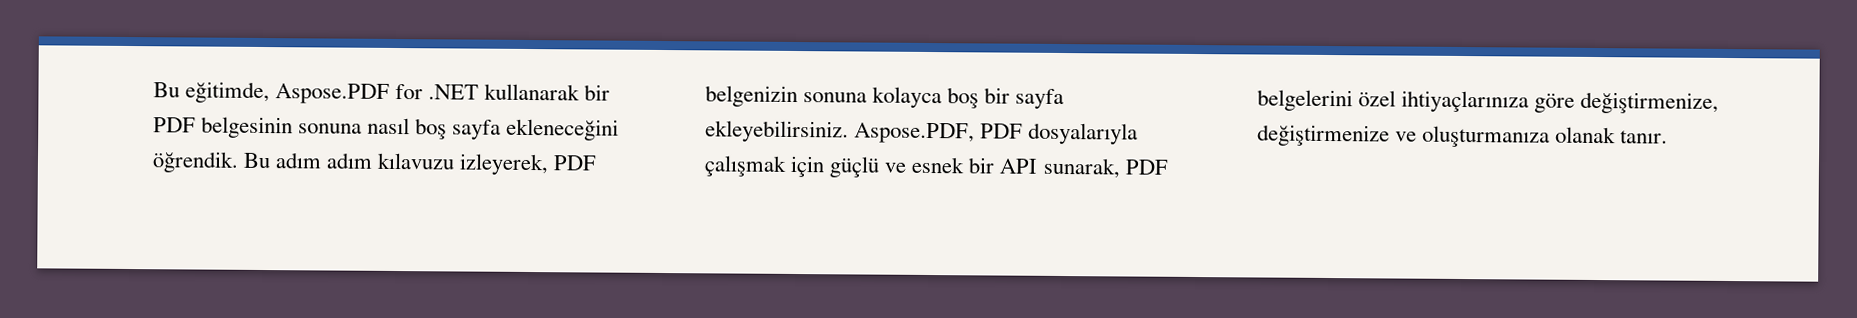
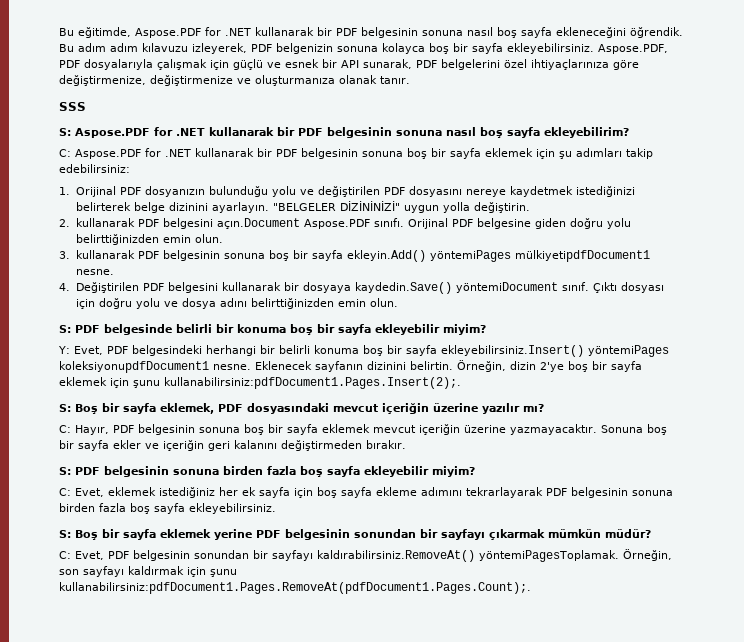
+ SSS
+ S: Aspose.PDF for .NET kullanarak bir PDF belgesinin sonuna nasıl boş sayfa ekleyebilirim?
+ C: Aspose.PDF for .NET kullanarak bir PDF belgesinin sonuna boş bir sayfa eklemek için şu adımları takip edebilirsiniz:
+ 1. Orijinal PDF dosyanızın bulunduğu yolu ve değiştirilen PDF dosyasını nereye kaydetmek istediğinizi belirterek belge dizinini ayarlayın. "BELGELER DİZİNİNİZİ" uygun yolla değiştirin.
+ 2. kullanarak PDF belgesini açın.Document Aspose.PDF sınıfı. Orijinal PDF belgesine giden doğru yolu belirttiğinizden emin olun.
+ 3. kullanarak PDF belgesinin sonuna boş bir sayfa ekleyin.Add() yöntemiPages mülkiyetipdfDocument1 nesne.
+ 4. Değiştirilen PDF belgesini kullanarak bir dosyaya kaydedin.Save() yöntemiDocument sınıf. Çıktı dosyası için doğru yolu ve dosya adını belirttiğinizden emin olun.
+ S: PDF belgesinde belirli bir konuma boş bir sayfa ekleyebilir miyim?
+ Y: Evet, PDF belgesindeki herhangi bir belirli konuma boş bir sayfa ekleyebilirsiniz.Insert() yöntemiPages koleksiyonupdfDocument1 nesne. Eklenecek sayfanın dizinini belirtin. Örneğin, dizin 2'ye boş bir sayfa eklemek için şunu kullanabilirsiniz:pdfDocument1.Pages.Insert(2);.
+ S: Boş bir sayfa eklemek, PDF dosyasındaki mevcut içeriğin üzerine yazılır mı?
+ C: Hayır, PDF belgesinin sonuna boş bir sayfa eklemek mevcut içeriğin üzerine yazmayacaktır. Sonuna boş bir sayfa ekler ve içeriğin geri kalanını değiştirmeden bırakır.
+ S: PDF belgesinin sonuna birden fazla boş sayfa ekleyebilir miyim?
+ C: Evet, eklemek istediğiniz her ek sayfa için boş sayfa ekleme adımını tekrarlayarak PDF belgesinin sonuna birden fazla boş sayfa ekleyebilirsiniz.
+ S: Boş bir sayfa eklemek yerine PDF belgesinin sonundan bir sayfayı çıkarmak mümkün müdür?
+ C: Evet, PDF belgesinin sonundan bir sayfayı kaldırabilirsiniz.RemoveAt() yöntemiPagesToplamak. Örneğin, son sayfayı kaldırmak için şunu kullanabilirsiniz:pdfDocument1.Pages.RemoveAt(pdfDocument1.Pages.Count);.

